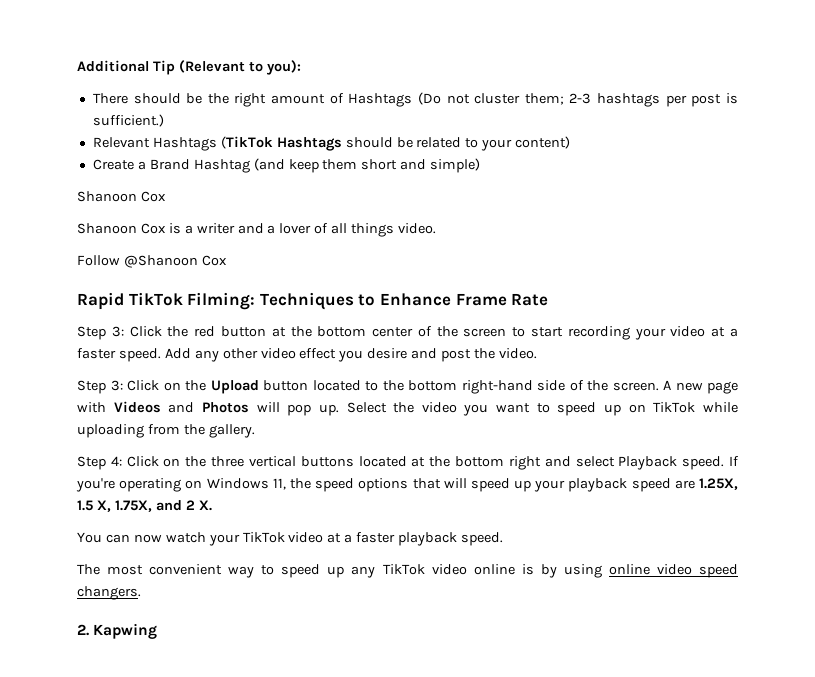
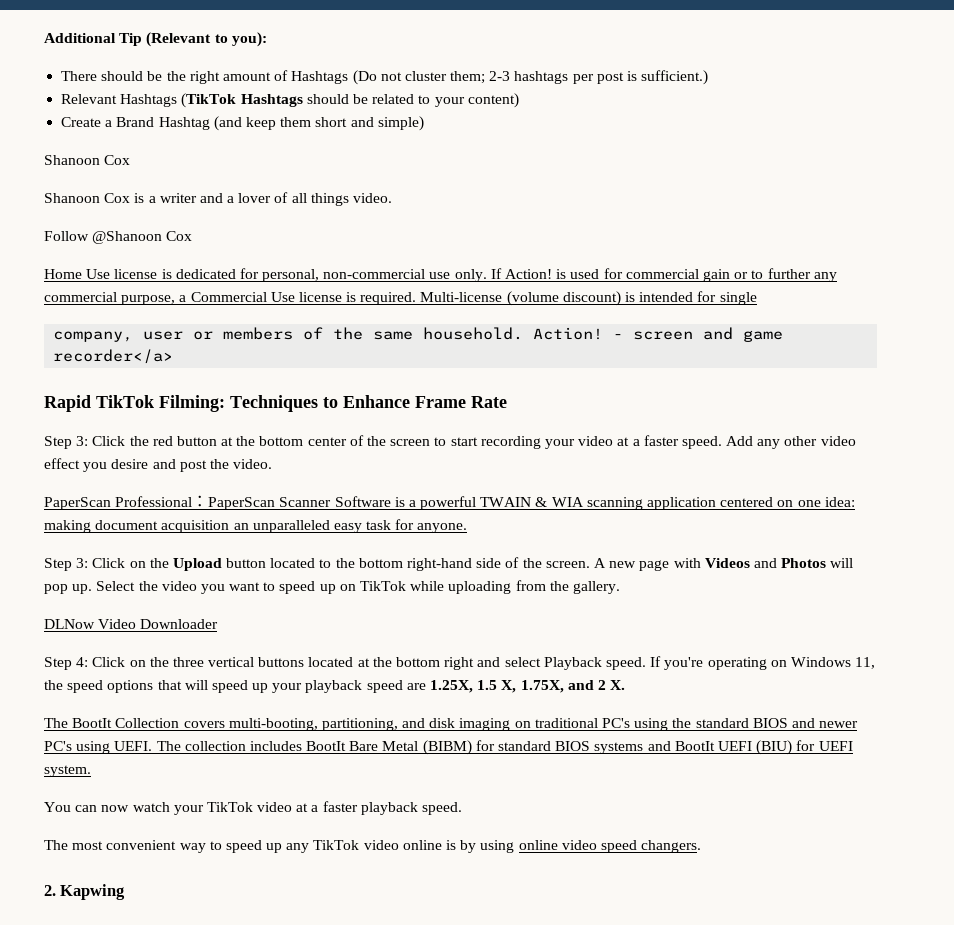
+ Home Use license is dedicated for personal, non-commercial use only. If Action! is used for commercial gain or to further any commercial purpose, a Commercial Use license is required. Multi-license (volume discount) is intended for single
+ company, user or members of the same household. Action! - screen and game recorder</a>
+ PaperScan Professional：PaperScan Scanner Software is a powerful TWAIN & WIA scanning application centered on one idea: making document acquisition an unparalleled easy task for anyone.
+ DLNow Video Downloader
+ The BootIt Collection covers multi-booting, partitioning, and disk imaging on traditional PC's using the standard BIOS and newer PC's using UEFI. The collection includes BootIt Bare Metal (BIBM) for standard BIOS systems and BootIt UEFI (BIU) for UEFI system.

